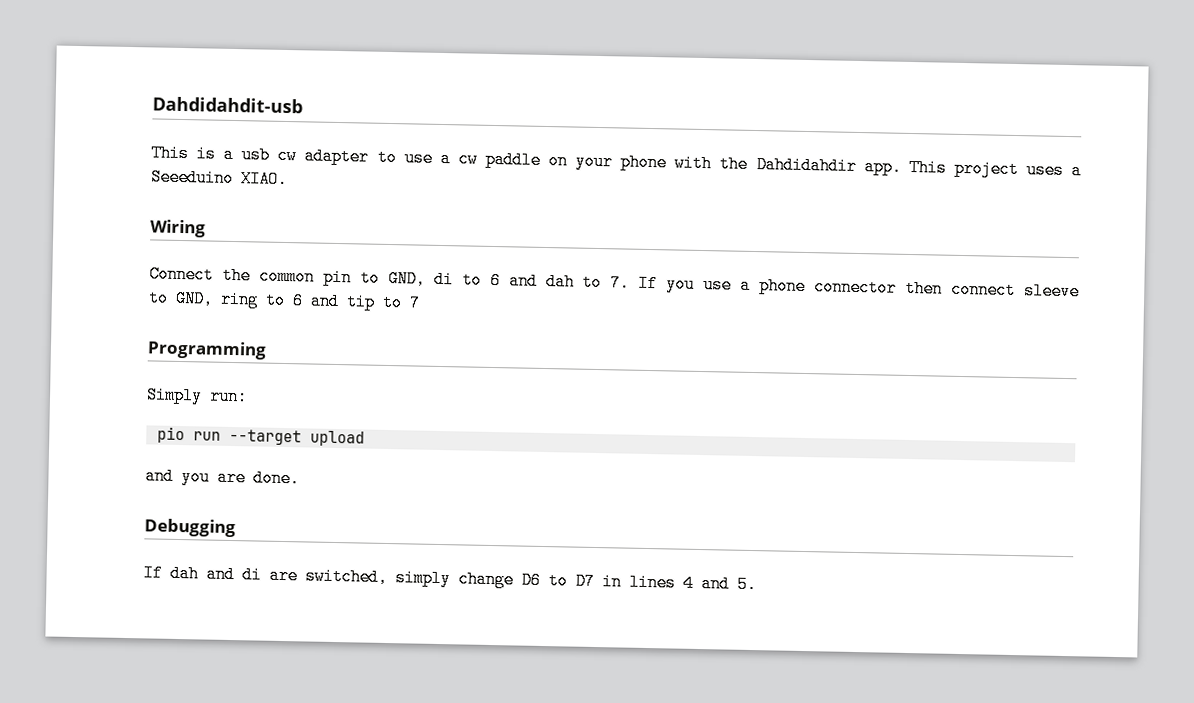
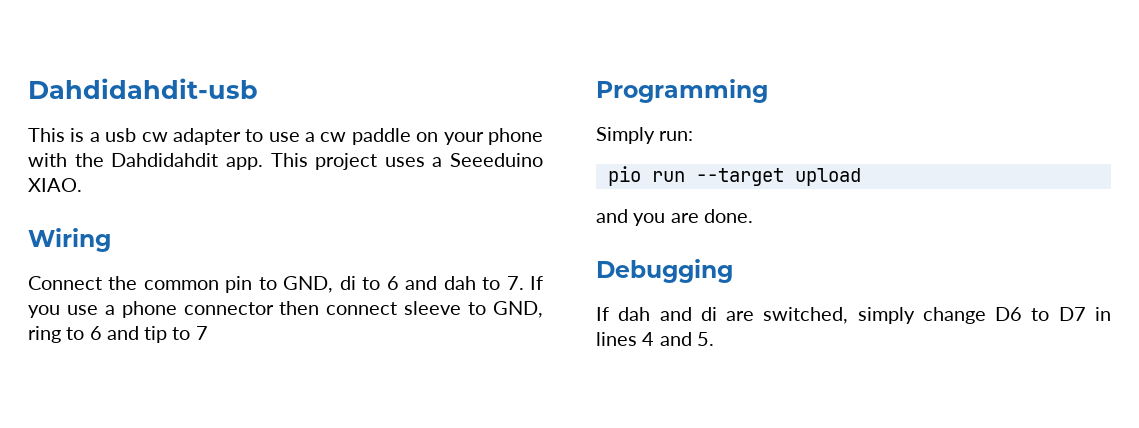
- This is a usb cw adapter to use a cw paddle on your phone with the Dahdidahdir app.
+ This is a usb cw adapter to use a cw paddle on your phone with the Dahdidahdit app.

